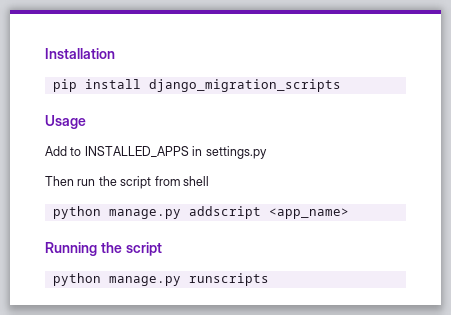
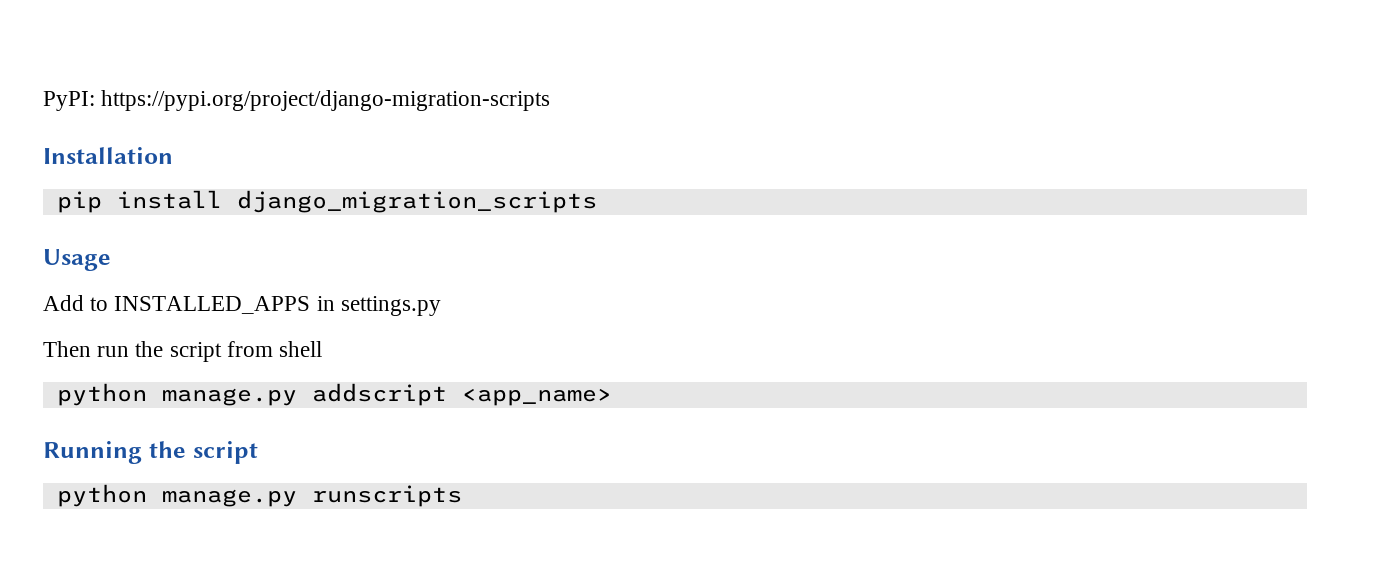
+ PyPI: https://pypi.org/project/django-migration-scripts

